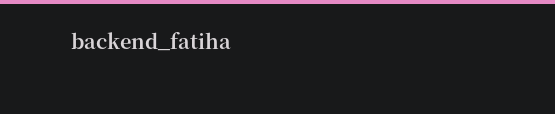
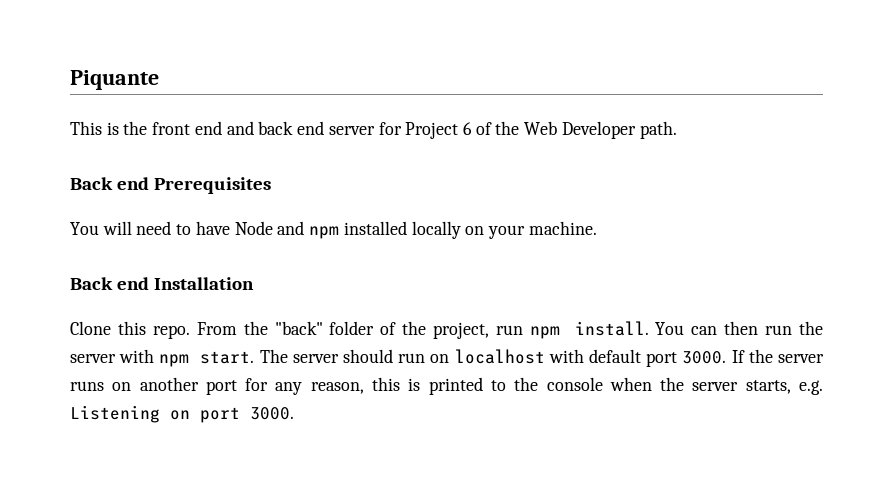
- backend_fatiha
+ Piquante
+ This is the front end and back end server for Project 6 of the Web Developer path.
+ Back end Prerequisites
+ You will need to have Node and npm installed locally on your machine.
+ Back end Installation
+ Clone this repo. From the "back" folder of the project, run npm install. You can then run the server with npm start. The server should run on localhost with default port 3000. If the server runs on another port for any reason, this is printed to the console when the server starts, e.g. Listening on port 3000.

